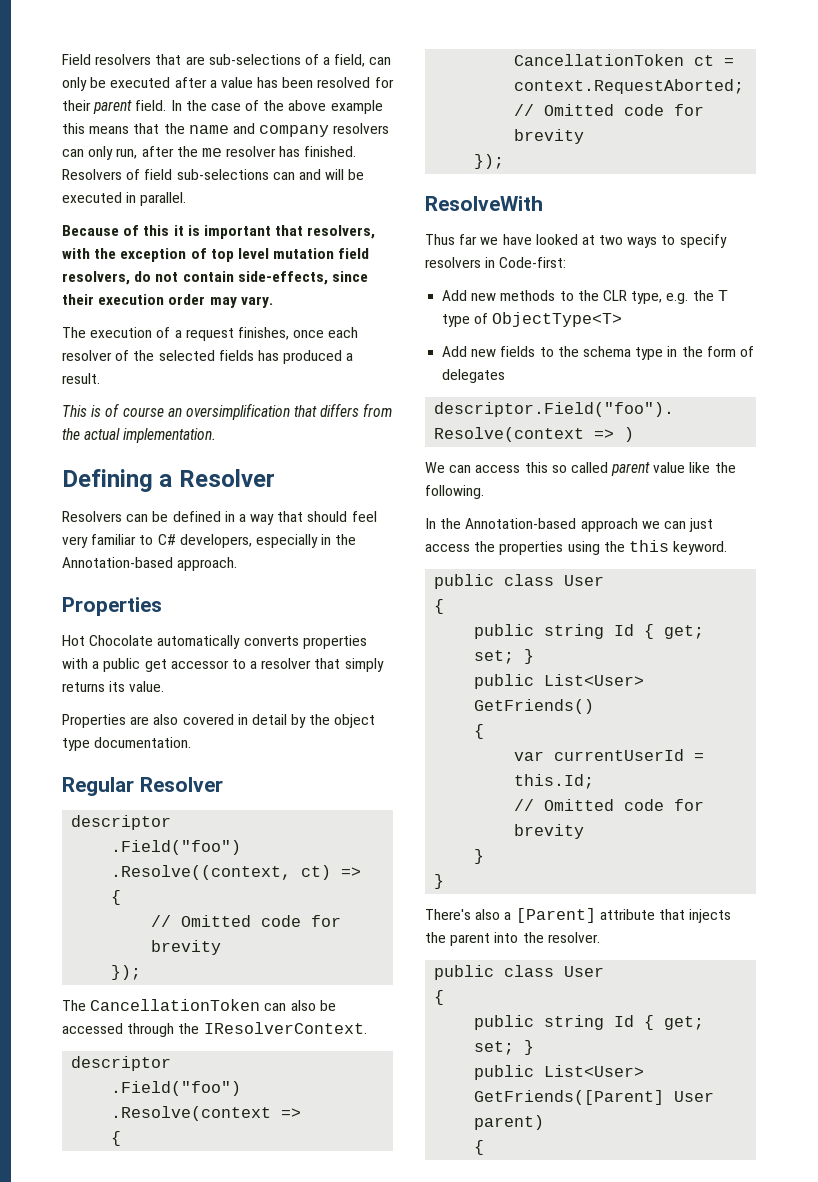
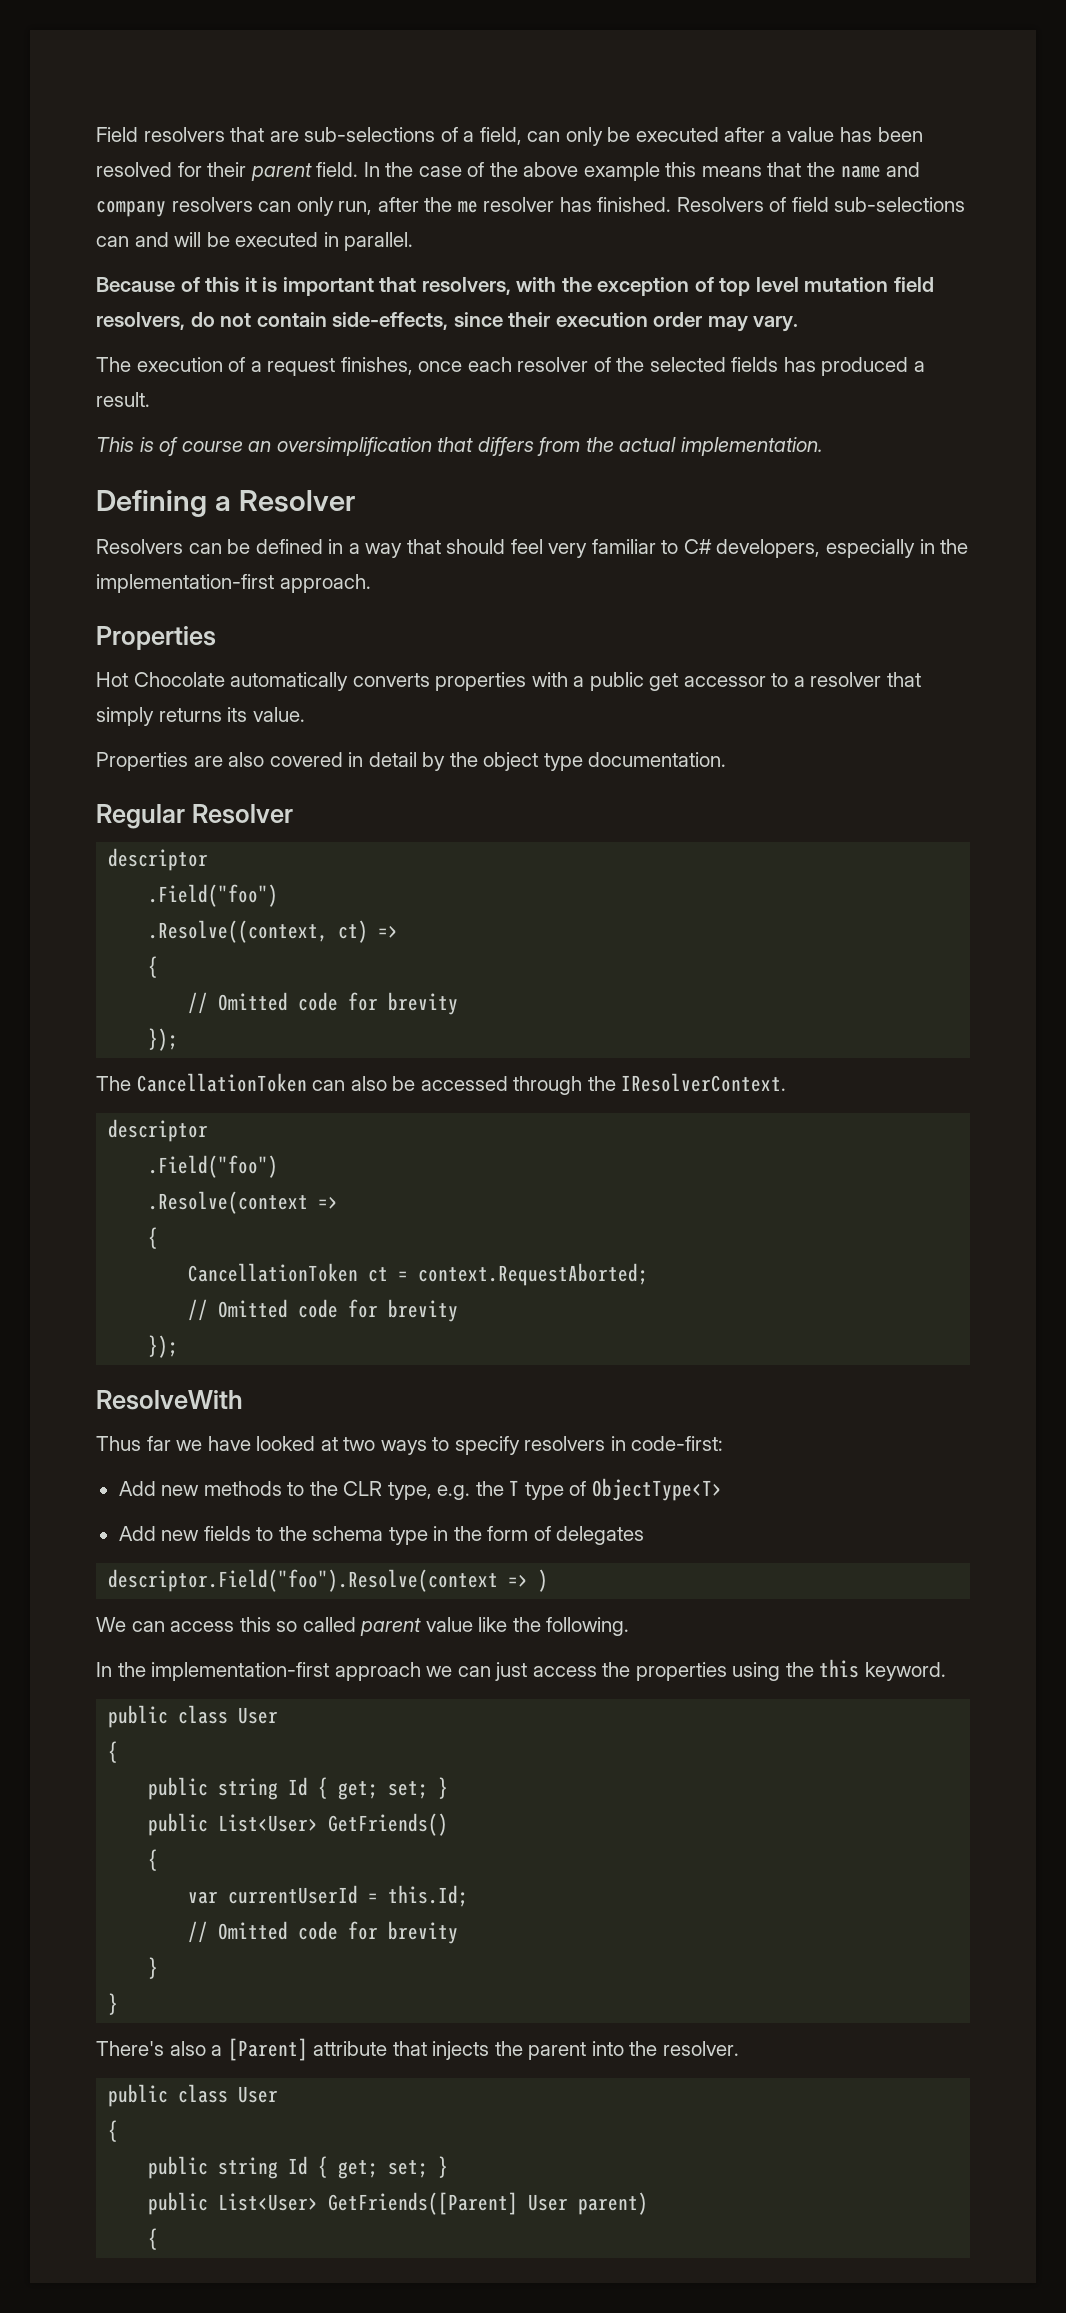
- Resolvers can be defined in a way that should feel very familiar to C# developers, especially in the Annotation-based approach.
+ Resolvers can be defined in a way that should feel very familiar to C# developers, especially in the implementation-first approach.
- Thus far we have looked at two ways to specify resolvers in Code-first:
+ Thus far we have looked at two ways to specify resolvers in code-first:
- In the Annotation-based approach we can just access the properties using the this keyword.
+ In the implementation-first approach we can just access the properties using the this keyword.

